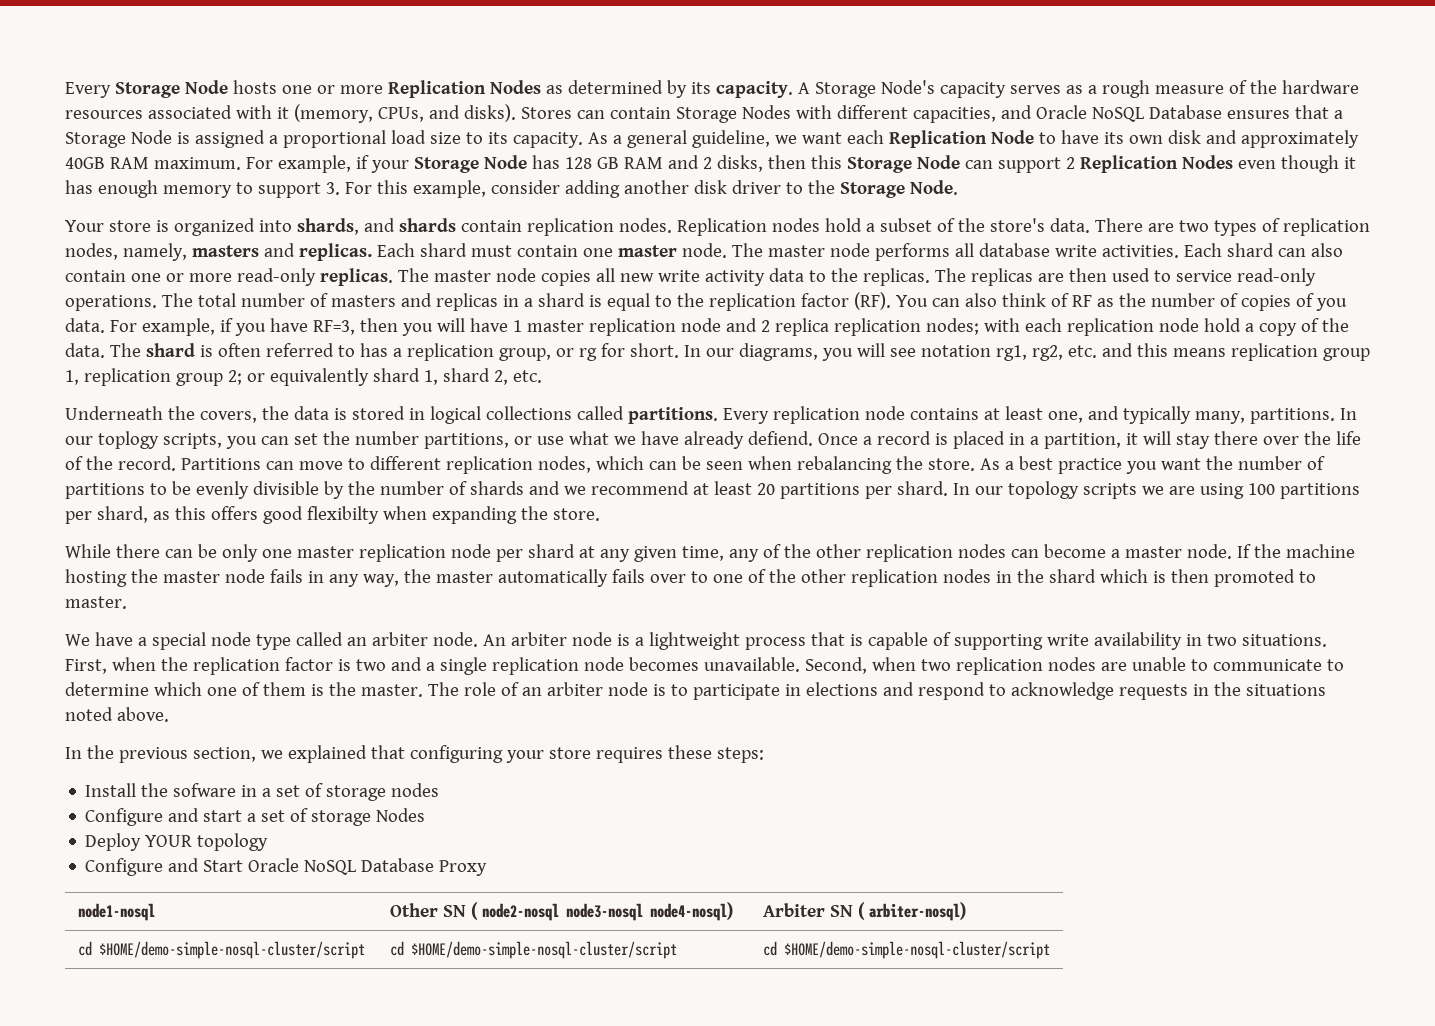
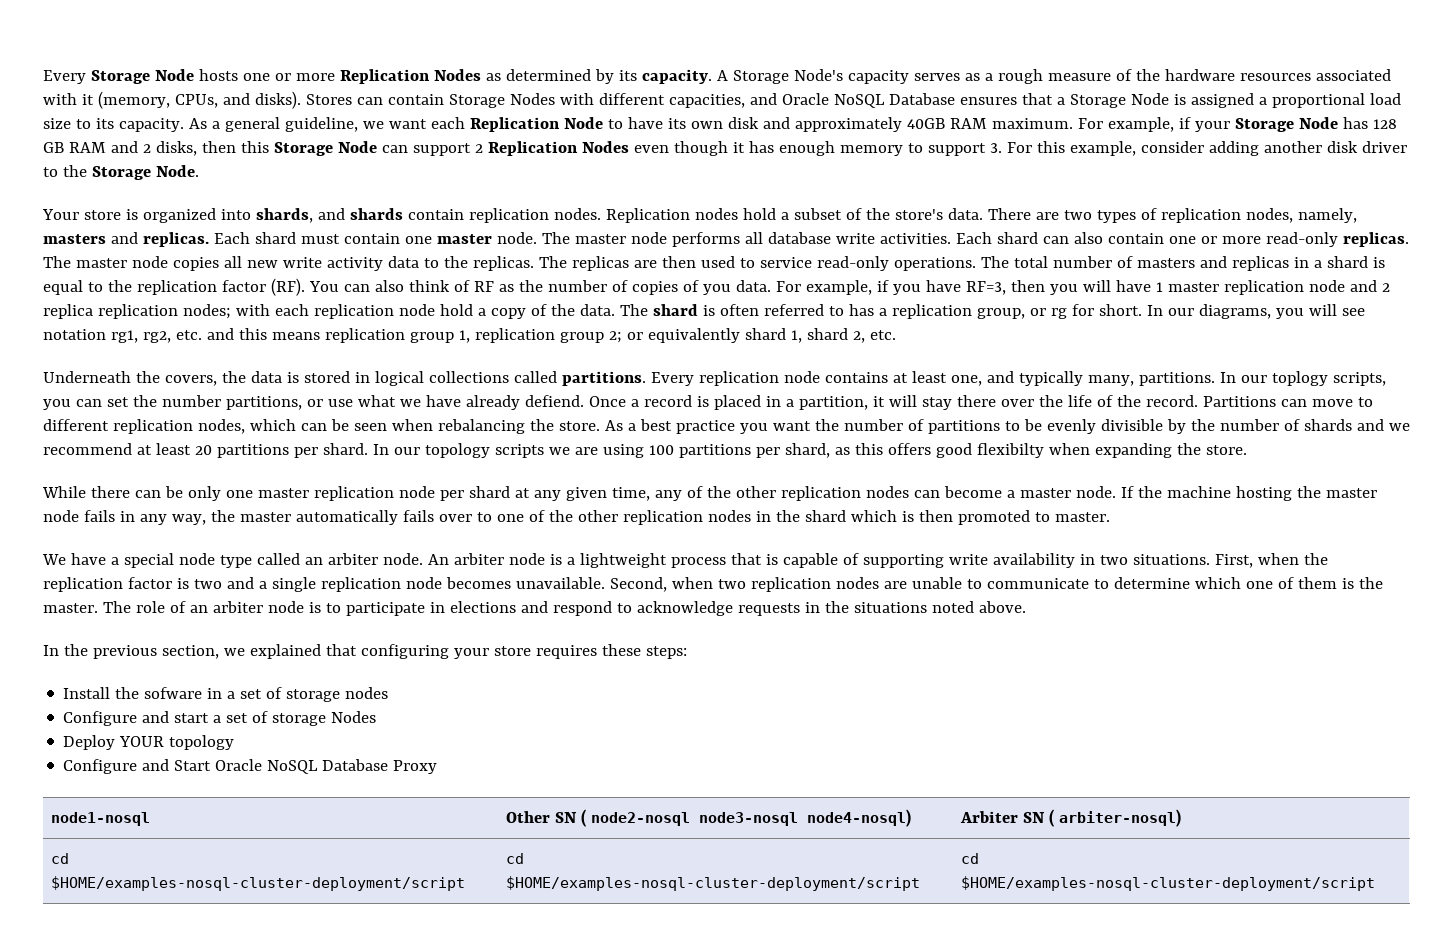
- cd $HOME/demo-simple-nosql-cluster/script | cd $HOME/demo-simple-nosql-cluster/script | cd $HOME/demo-simple-nosql-cluster/script
+ cd $HOME/examples-nosql-cluster-deployment/script | cd $HOME/examples-nosql-cluster-deployment/script | cd $HOME/examples-nosql-cluster-deployment/script

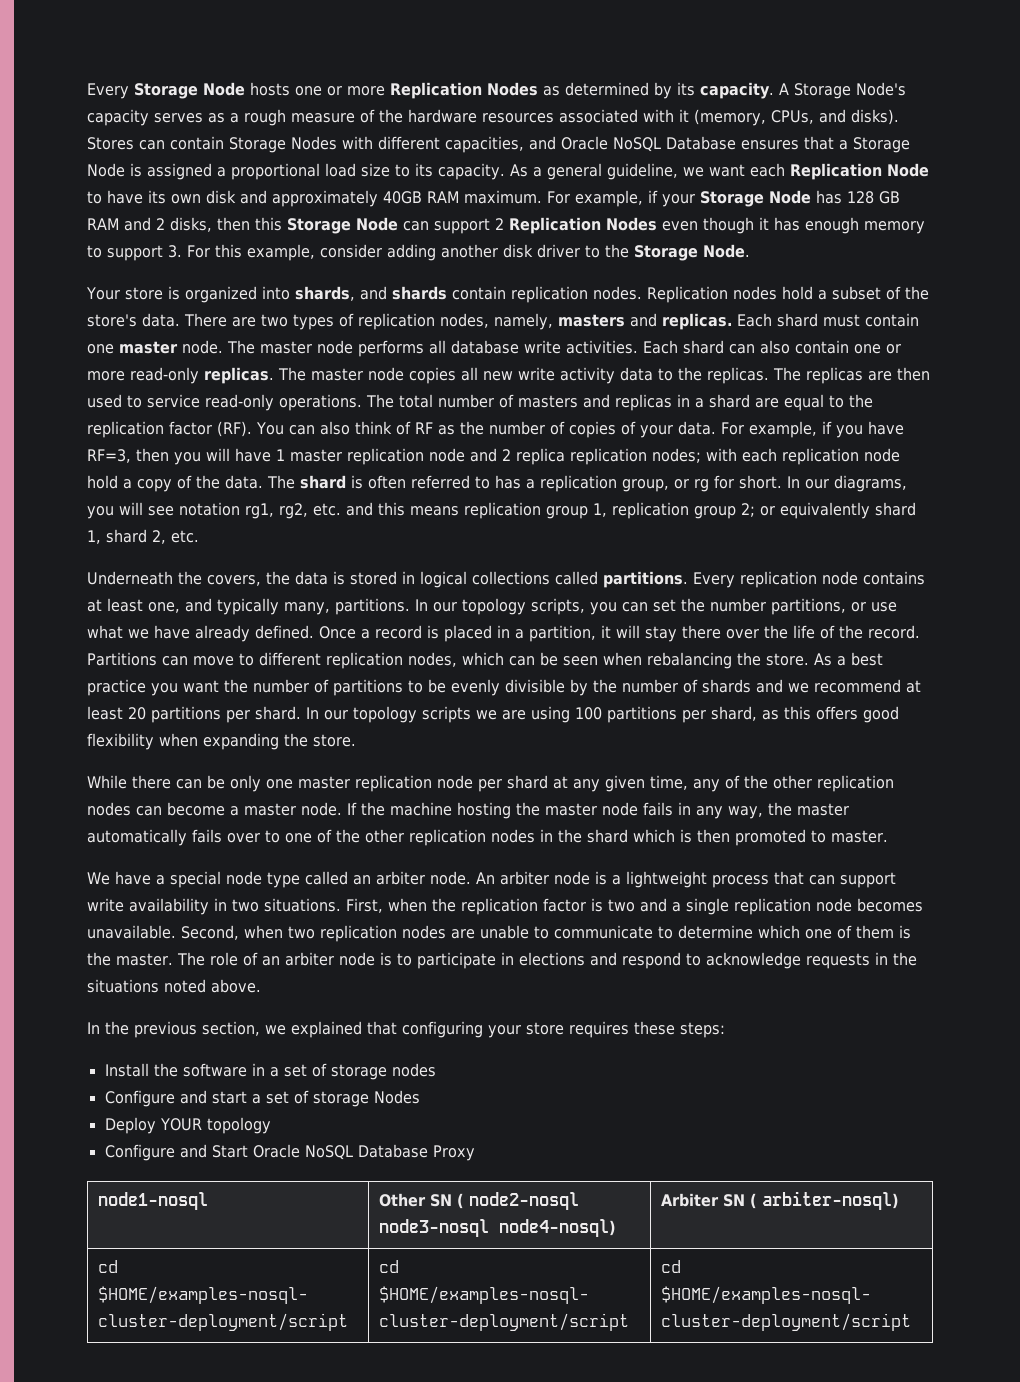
- The total number of masters and replicas in a shard is equal to the replication factor (RF). You can also think of RF as the number of copies of you data.
+ The total number of masters and replicas in a shard are equal to the replication factor (RF). You can also think of RF as the number of copies of your data.
- In our toplogy scripts, you can set the number partitions, or use what we have already defiend.
+ In our topology scripts, you can set the number partitions, or use what we have already defined.
- In our topology scripts we are using 100 partitions per shard, as this offers good flexibilty when expanding the store.
+ In our topology scripts we are using 100 partitions per shard, as this offers good flexibility when expanding the store.
- An arbiter node is a lightweight process that is capable of supporting write availability in two situations.
+ An arbiter node is a lightweight process that can support write availability in two situations.
- Install the sofware in a set of storage nodes
+ Install the software in a set of storage nodes

